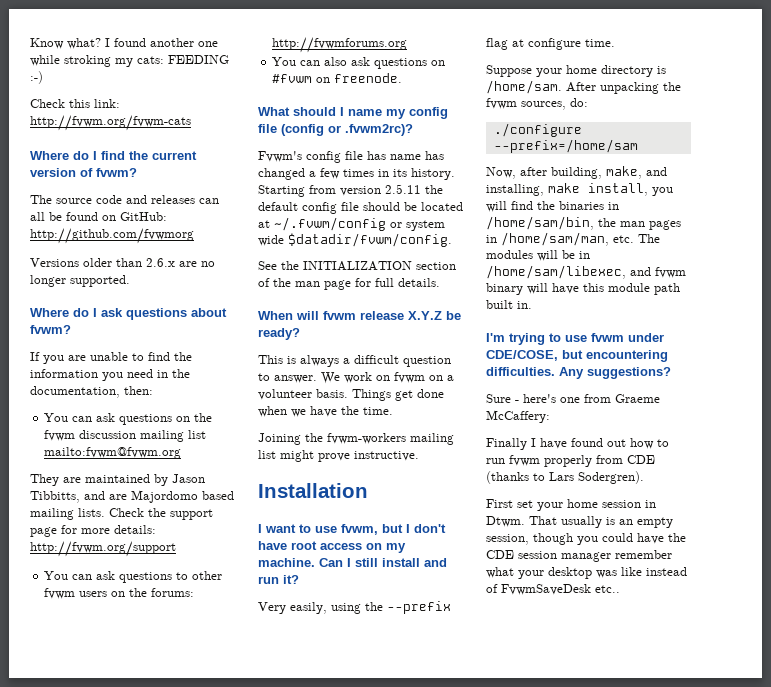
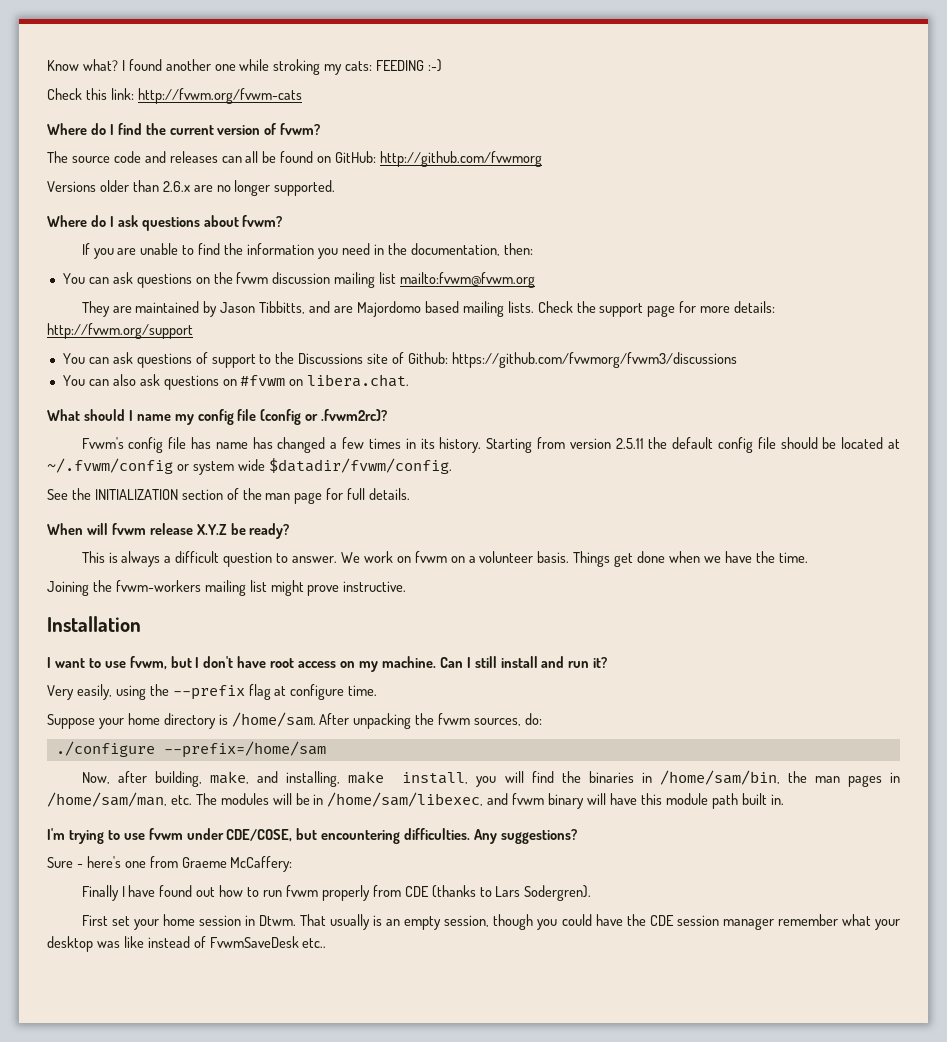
- You can ask questions to other fvwm users on the forums: http://fvwmforums.org
+ You can ask questions of support to the Discussions site of Github: https://github.com/fvwmorg/fvwm3/discussions
- You can also ask questions on #fvwm on freenode.
+ You can also ask questions on #fvwm on libera.chat.

